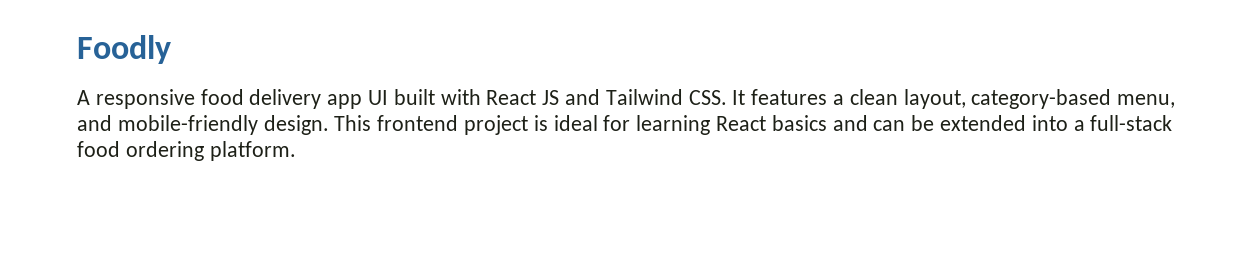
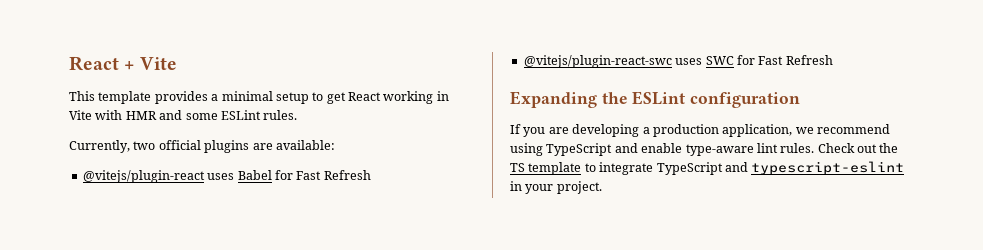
- Foodly
- A responsive food delivery app UI built with React JS and Tailwind CSS. It features a clean layout, category-based menu, and mobile-friendly design. This frontend project is ideal for learning React basics and can be extended into a full-stack food ordering platform.
+ React + Vite
+ This template provides a minimal setup to get React working in Vite with HMR and some ESLint rules.
+ Currently, two official plugins are available:
+ @vitejs/plugin-react uses Babel for Fast Refresh
+ @vitejs/plugin-react-swc uses SWC for Fast Refresh
+ Expanding the ESLint configuration
+ If you are developing a production application, we recommend using TypeScript and enable type-aware lint rules. Check out the TS template to integrate TypeScript and typescript-eslint in your project.

